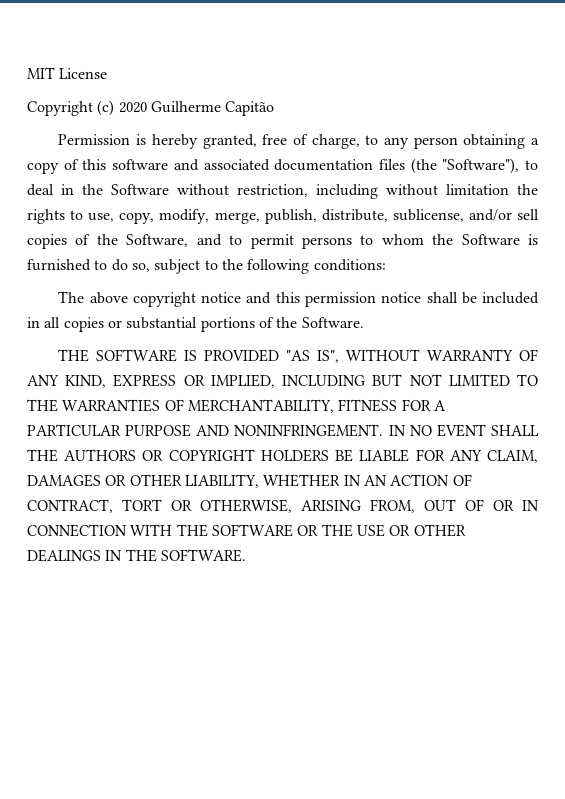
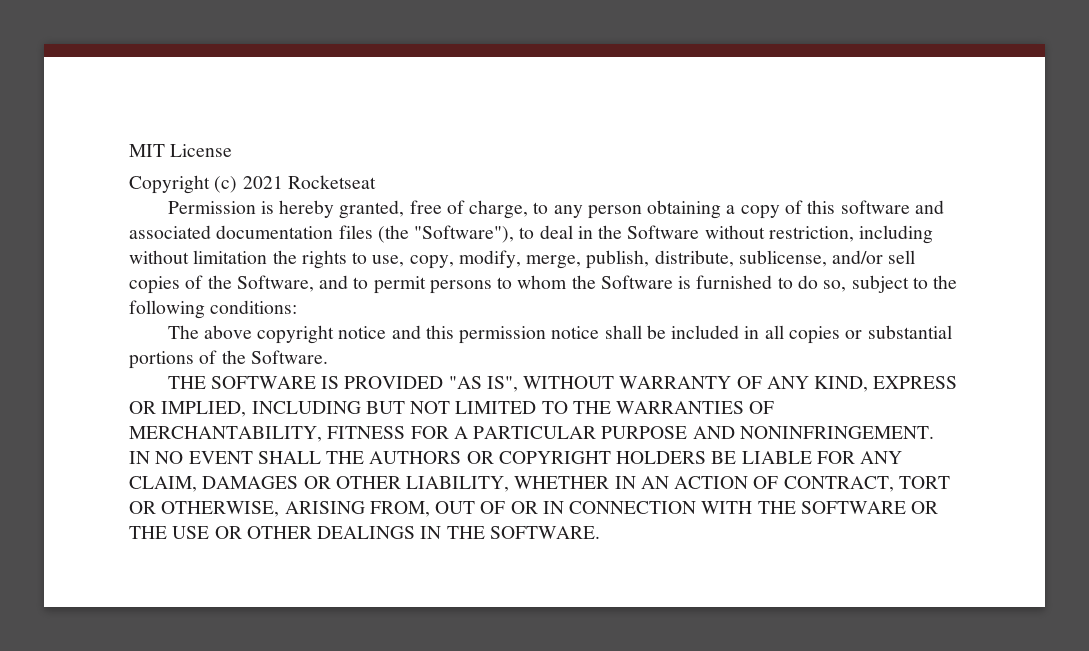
- Copyright (c) 2020 Guilherme Capitão
+ Copyright (c) 2021 Rocketseat

